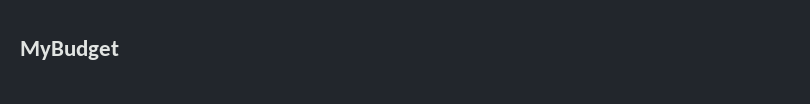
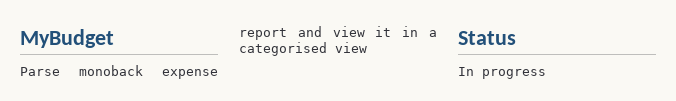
+ Parse monoback expense report and view it in a categorised view
+ Status
+ In progress

